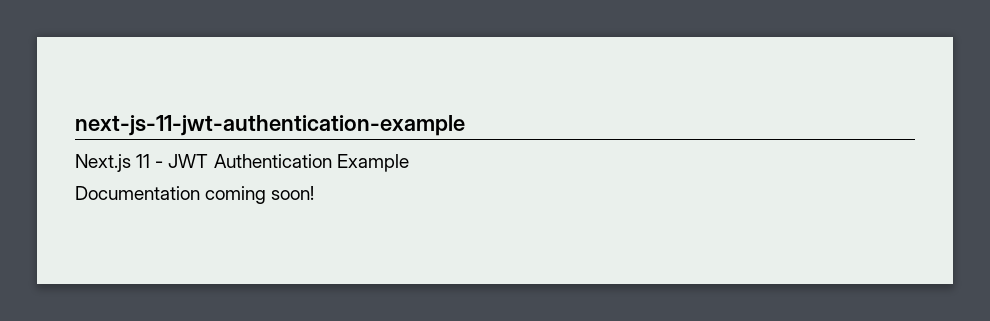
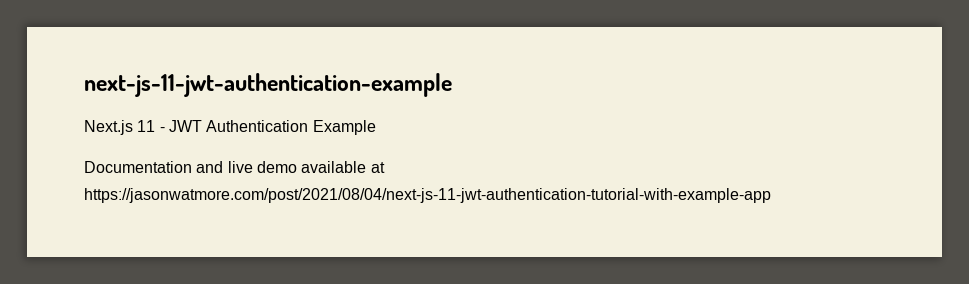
- Documentation coming soon!
+ Documentation and live demo available at https://jasonwatmore.com/post/2021/08/04/next-js-11-jwt-authentication-tutorial-with-example-app

